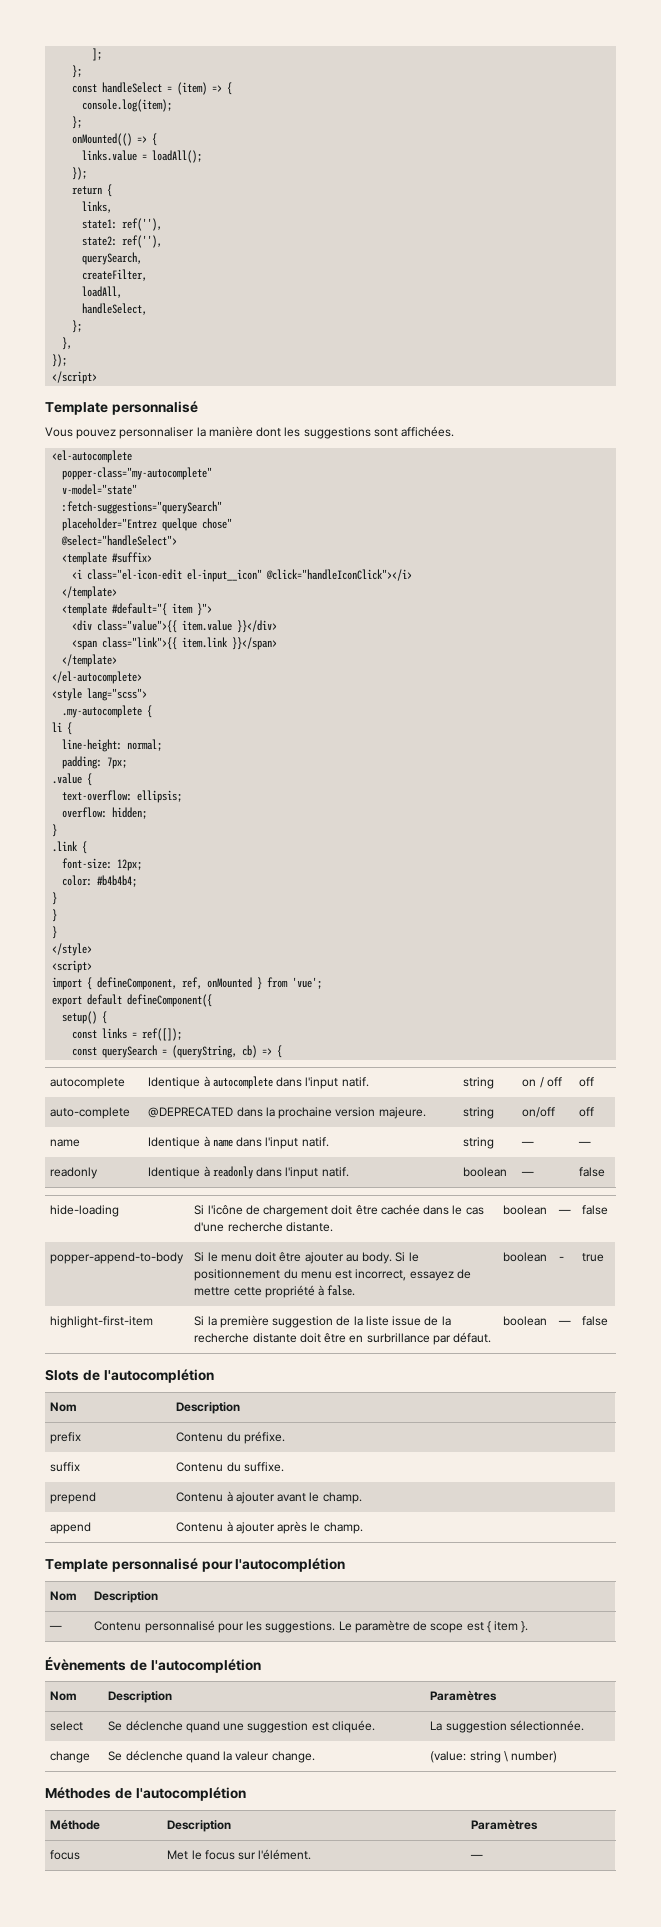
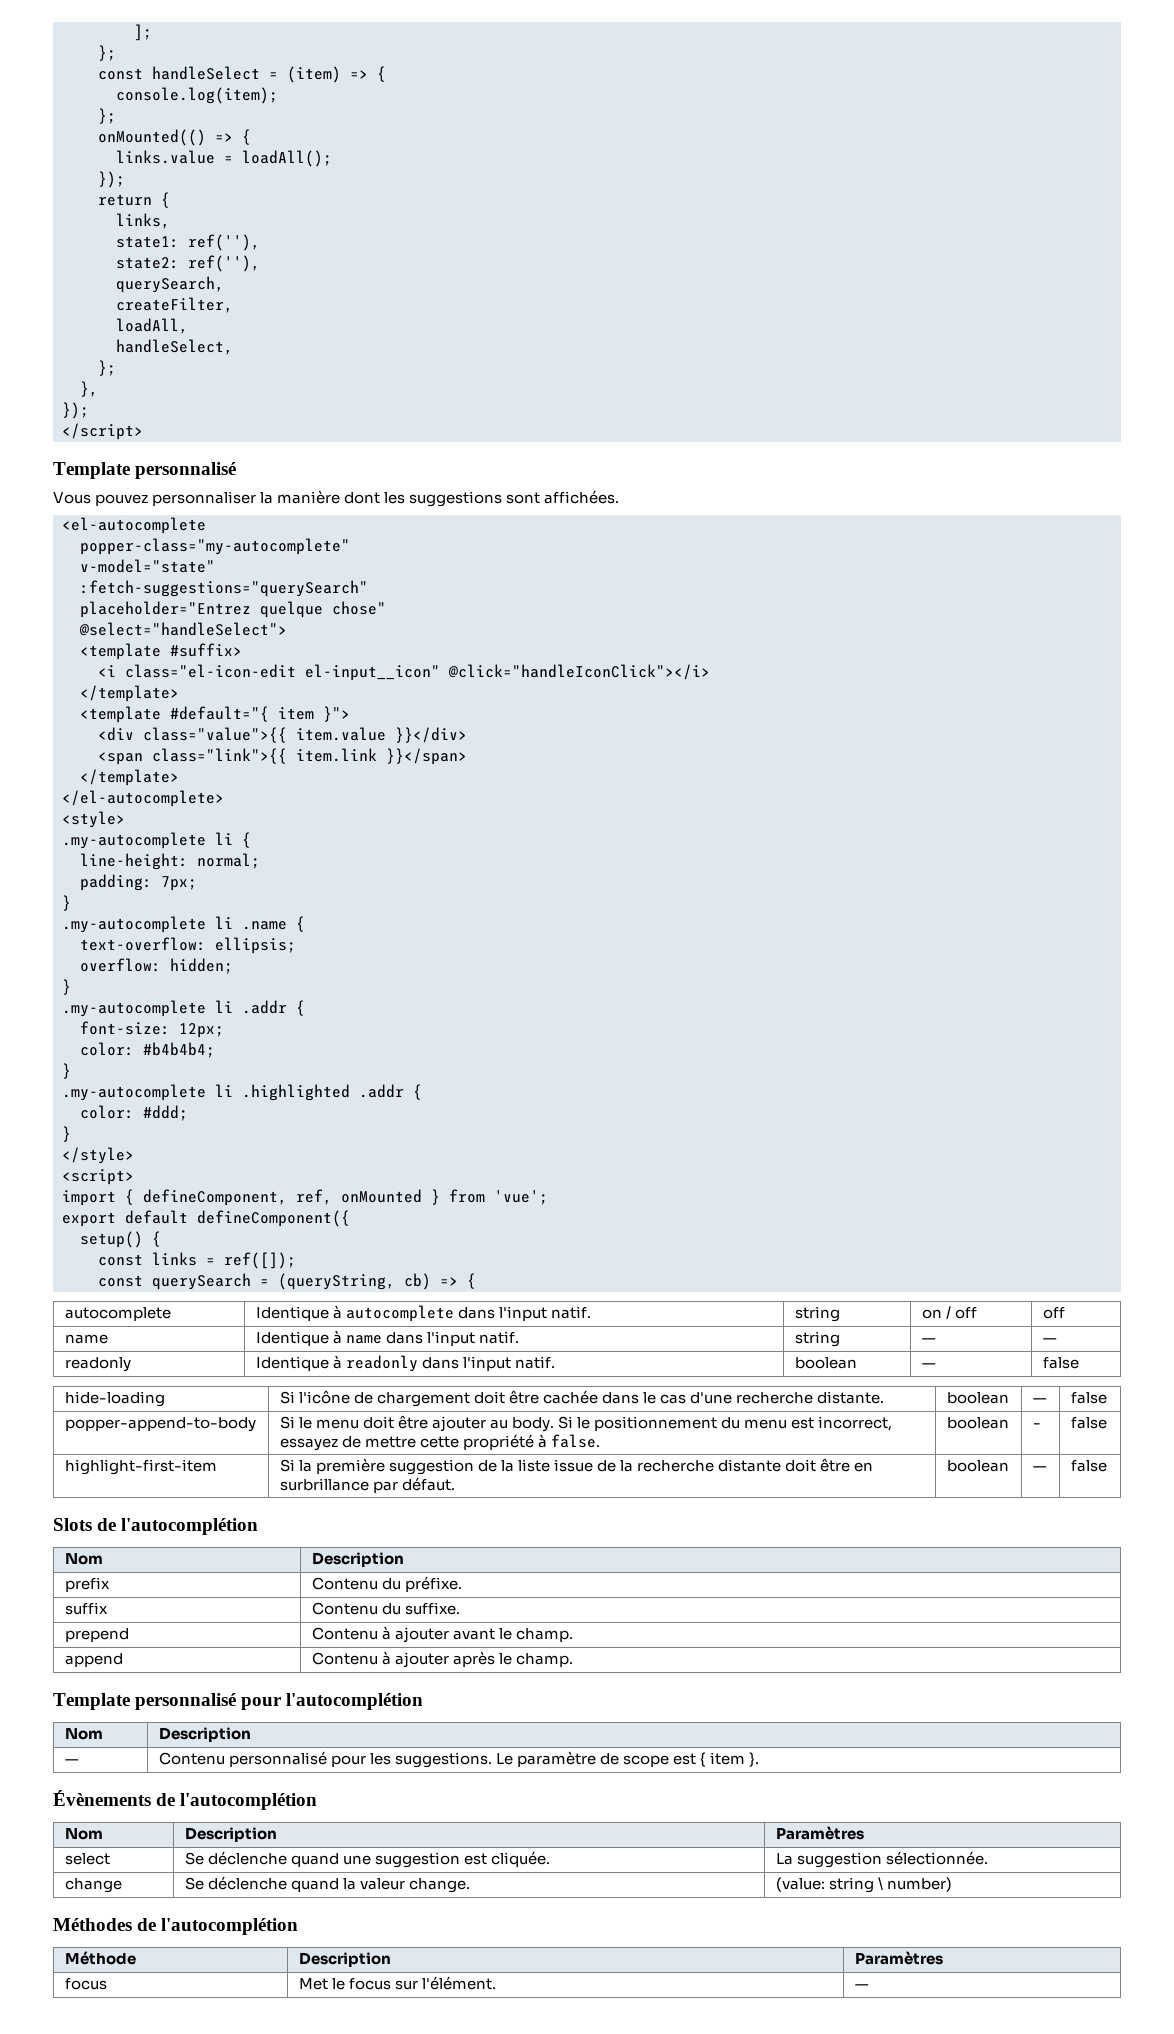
- <style lang="scss">
- .my-autocomplete {
- li {
+ <style>
+ .my-autocomplete li {
  padding: 7px;
- .value {
+ }
+ .my-autocomplete li .name {
- .link {
+ .my-autocomplete li .addr {
  color: #b4b4b4;
  }
- }
+ .my-autocomplete li .highlighted .addr {
+ color: #ddd;
- auto-complete | @DEPRECATED dans la prochaine version majeure. | string | on/off | off
- popper-append-to-body | Si le menu doit être ajouter au body. Si le positionnement du menu est incorrect, essayez de mettre cette propriété à false. | boolean | - | true
+ popper-append-to-body | Si le menu doit être ajouter au body. Si le positionnement du menu est incorrect, essayez de mettre cette propriété à false. | boolean | - | false

